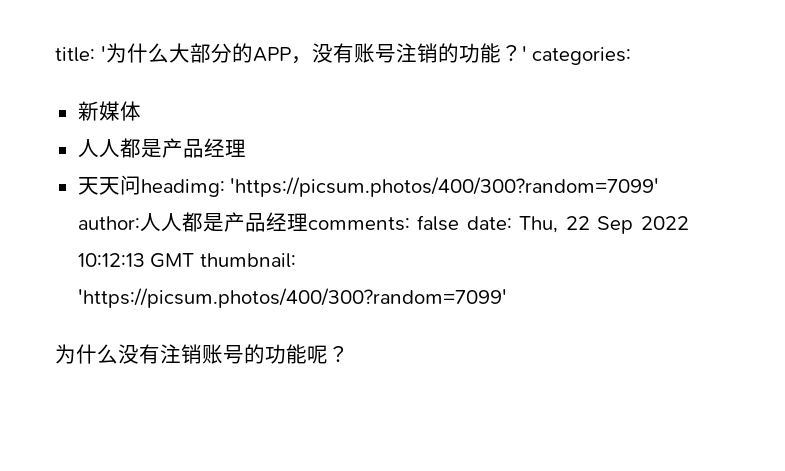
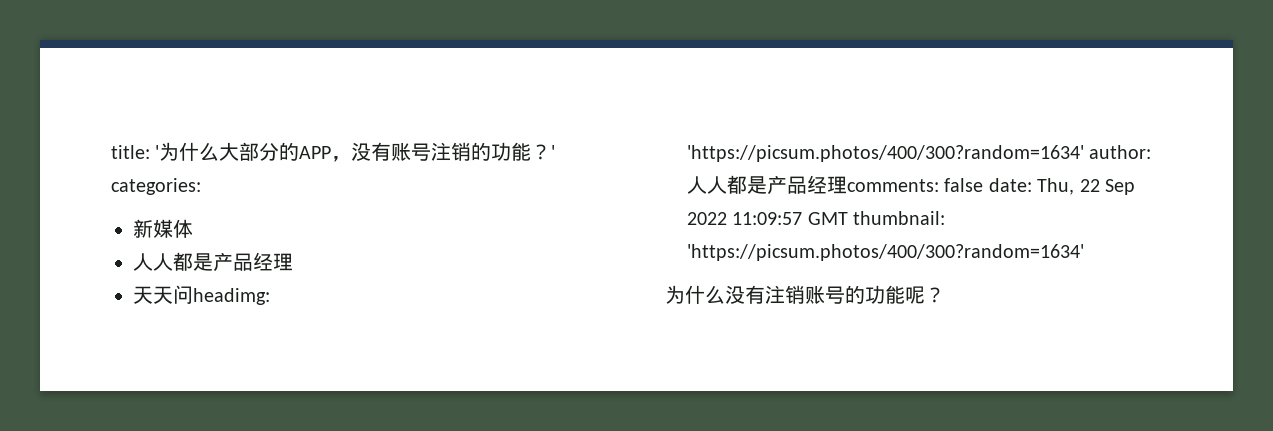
- 天天问headimg: 'https://picsum.photos/400/300?random=7099' author:人人都是产品经理comments: false date: Thu, 22 Sep 2022 10:12:13 GMT thumbnail: 'https://picsum.photos/400/300?random=7099'
+ 天天问headimg: 'https://picsum.photos/400/300?random=1634' author:人人都是产品经理comments: false date: Thu, 22 Sep 2022 11:09:57 GMT thumbnail: 'https://picsum.photos/400/300?random=1634'

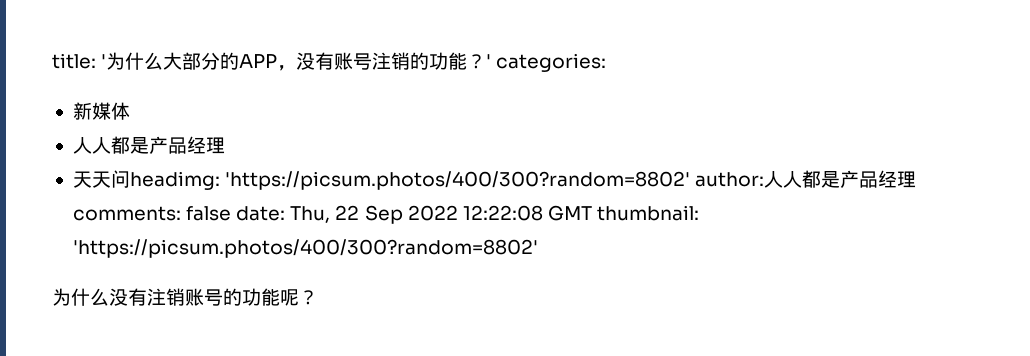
- 天天问headimg: 'https://picsum.photos/400/300?random=1634' author:人人都是产品经理comments: false date: Thu, 22 Sep 2022 11:09:57 GMT thumbnail: 'https://picsum.photos/400/300?random=1634'
+ 天天问headimg: 'https://picsum.photos/400/300?random=8802' author:人人都是产品经理comments: false date: Thu, 22 Sep 2022 12:22:08 GMT thumbnail: 'https://picsum.photos/400/300?random=8802'

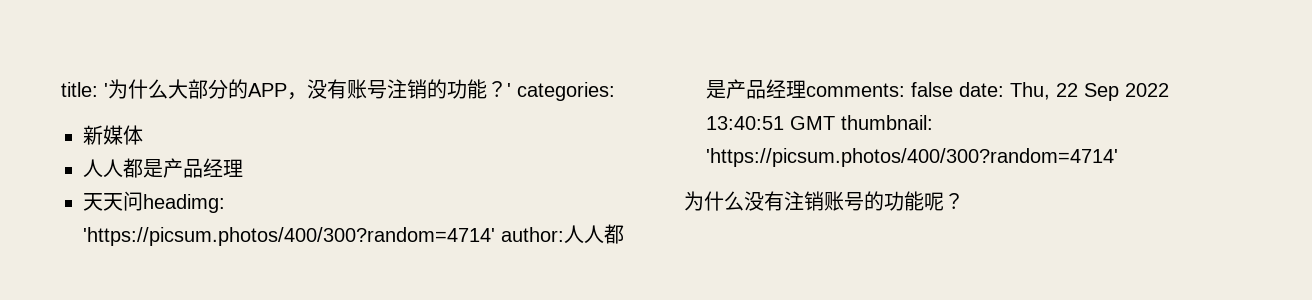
- 天天问headimg: 'https://picsum.photos/400/300?random=8802' author:人人都是产品经理comments: false date: Thu, 22 Sep 2022 12:22:08 GMT thumbnail: 'https://picsum.photos/400/300?random=8802'
+ 天天问headimg: 'https://picsum.photos/400/300?random=4714' author:人人都是产品经理comments: false date: Thu, 22 Sep 2022 13:40:51 GMT thumbnail: 'https://picsum.photos/400/300?random=4714'

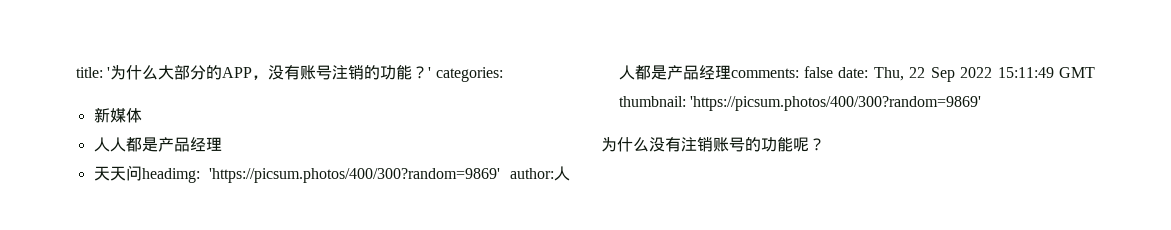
- 天天问headimg: 'https://picsum.photos/400/300?random=4714' author:人人都是产品经理comments: false date: Thu, 22 Sep 2022 13:40:51 GMT thumbnail: 'https://picsum.photos/400/300?random=4714'
+ 天天问headimg: 'https://picsum.photos/400/300?random=9869' author:人人都是产品经理comments: false date: Thu, 22 Sep 2022 15:11:49 GMT thumbnail: 'https://picsum.photos/400/300?random=9869'

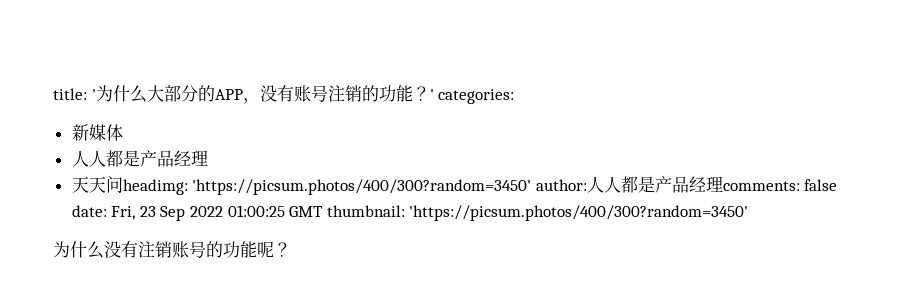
- 天天问headimg: 'https://picsum.photos/400/300?random=9869' author:人人都是产品经理comments: false date: Thu, 22 Sep 2022 15:11:49 GMT thumbnail: 'https://picsum.photos/400/300?random=9869'
+ 天天问headimg: 'https://picsum.photos/400/300?random=3450' author:人人都是产品经理comments: false date: Fri, 23 Sep 2022 01:00:25 GMT thumbnail: 'https://picsum.photos/400/300?random=3450'

